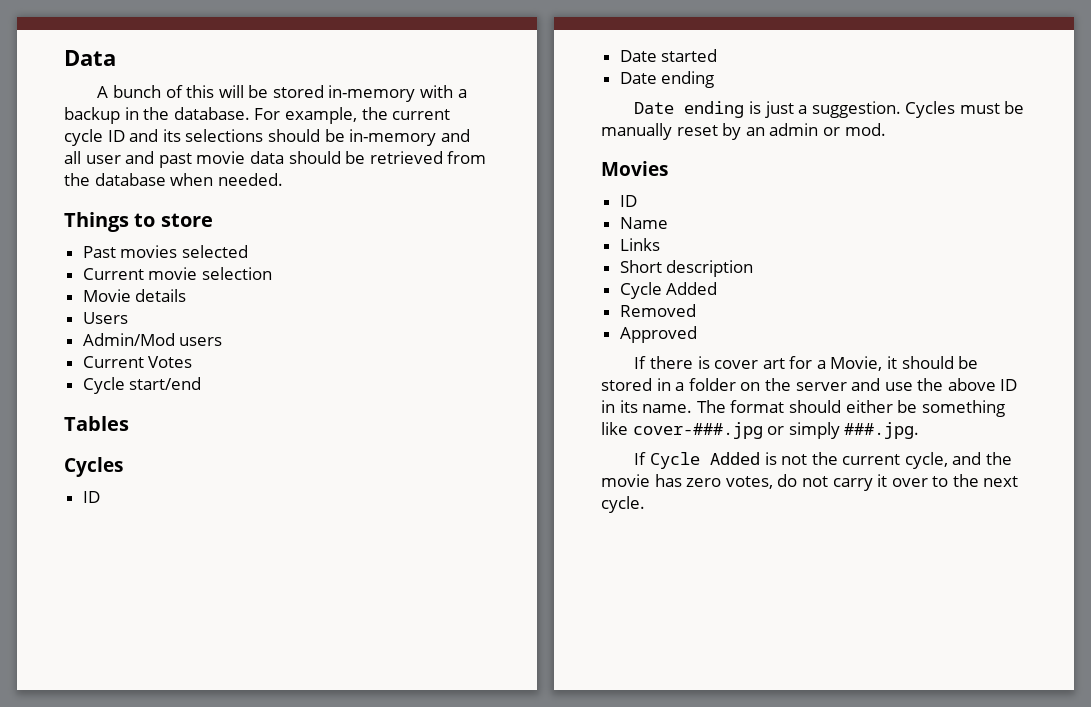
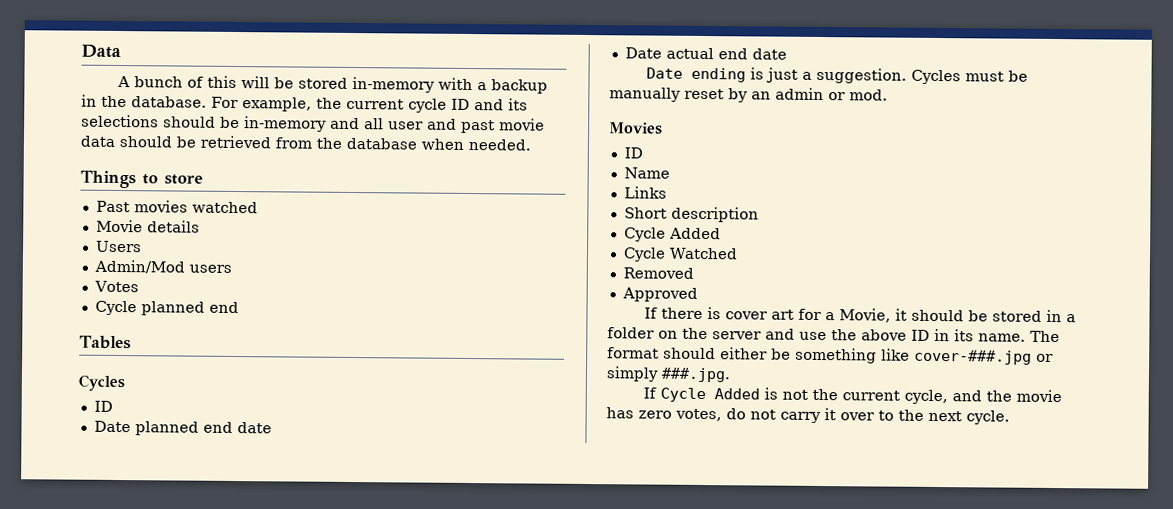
- Past movies selected
- Current movie selection
+ Past movies watched
- Current Votes
+ Votes
- Cycle start/end
+ Cycle planned end
- Date started
- Date ending
+ Date planned end date
+ Date actual end date
+ Cycle Watched

